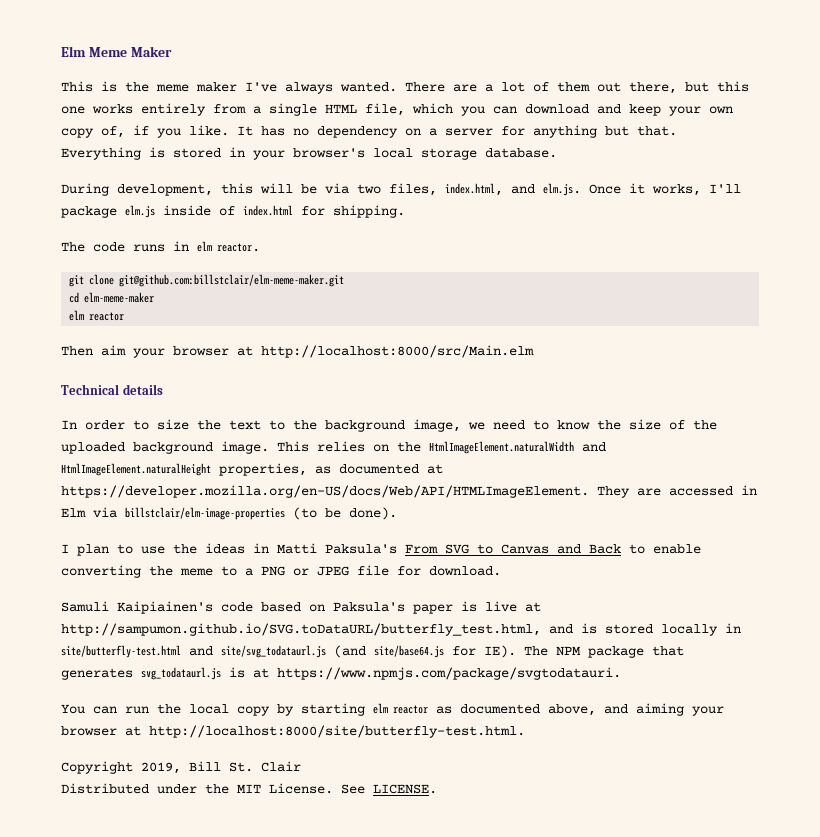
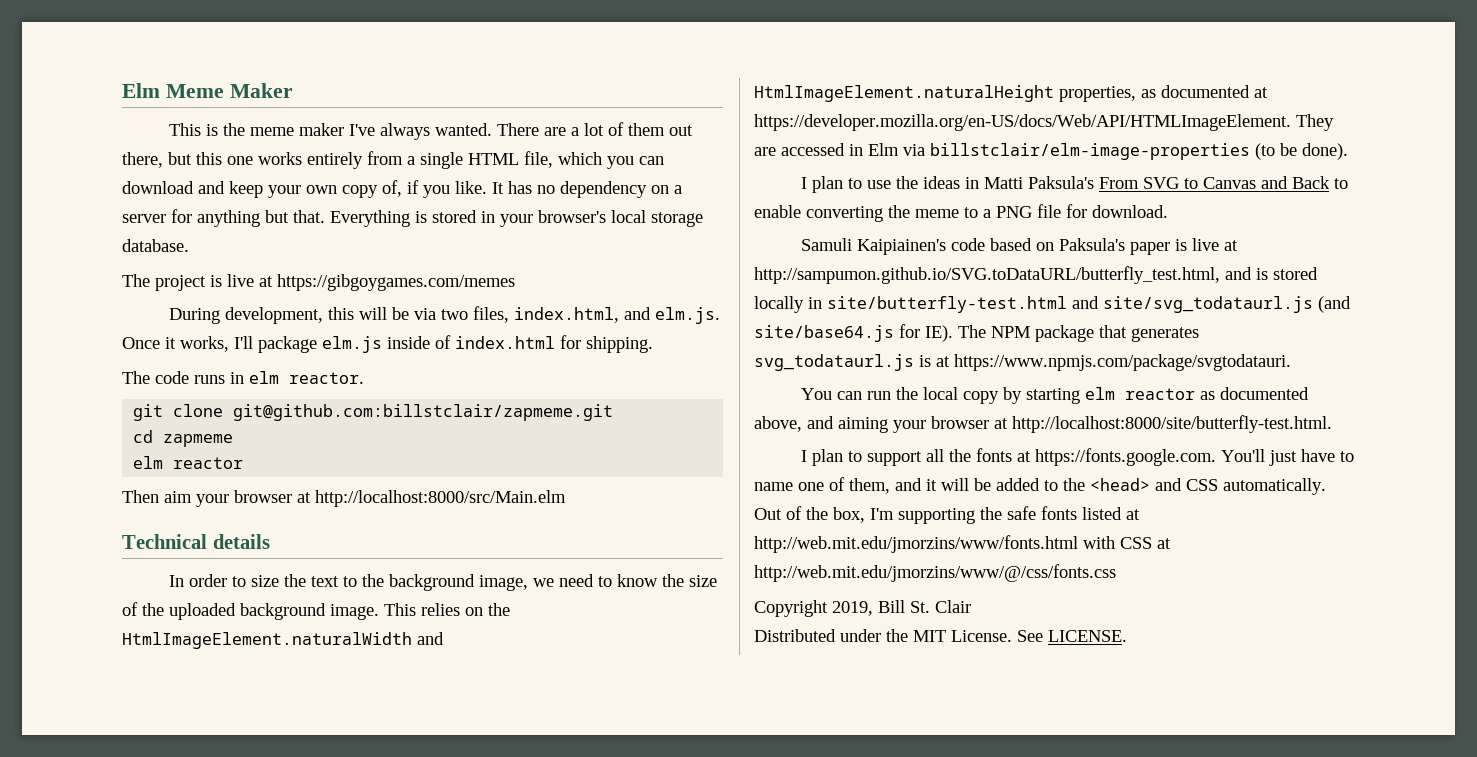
+ The project is live at https://gibgoygames.com/memes
- git clone git@github.com:billstclair/elm-meme-maker.git
+ git clone git@github.com:billstclair/zapmeme.git
- cd elm-meme-maker
+ cd zapmeme
- I plan to use the ideas in Matti Paksula's From SVG to Canvas and Back to enable converting the meme to a PNG or JPEG file for download.
+ I plan to use the ideas in Matti Paksula's From SVG to Canvas and Back to enable converting the meme to a PNG file for download.
+ I plan to support all the fonts at https://fonts.google.com. You'll just have to name one of them, and it will be added to the <head> and CSS automatically. Out of the box, I'm supporting the safe fonts listed at http://web.mit.edu/jmorzins/www/fonts.html with CSS at http://web.mit.edu/jmorzins/www/@/css/fonts.css

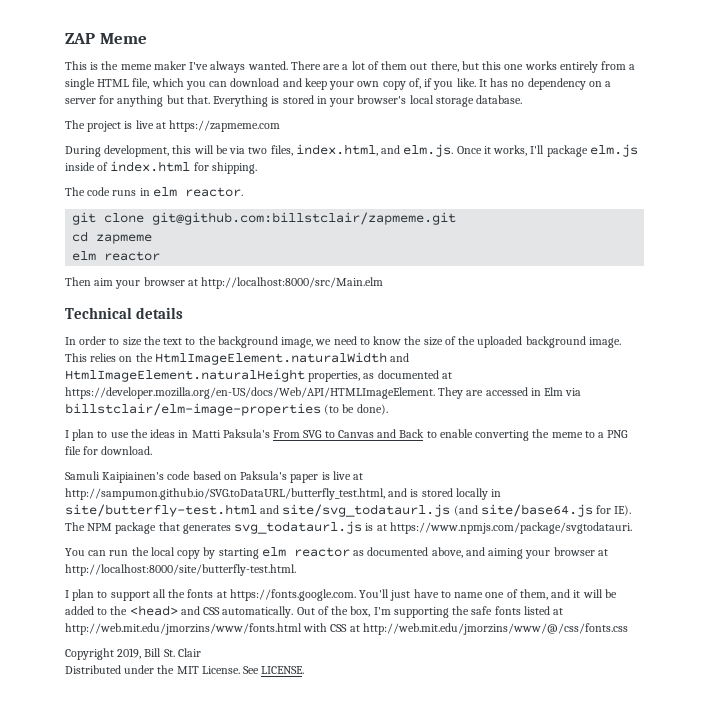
- Elm Meme Maker
+ ZAP Meme
- The project is live at https://gibgoygames.com/memes
+ The project is live at https://zapmeme.com

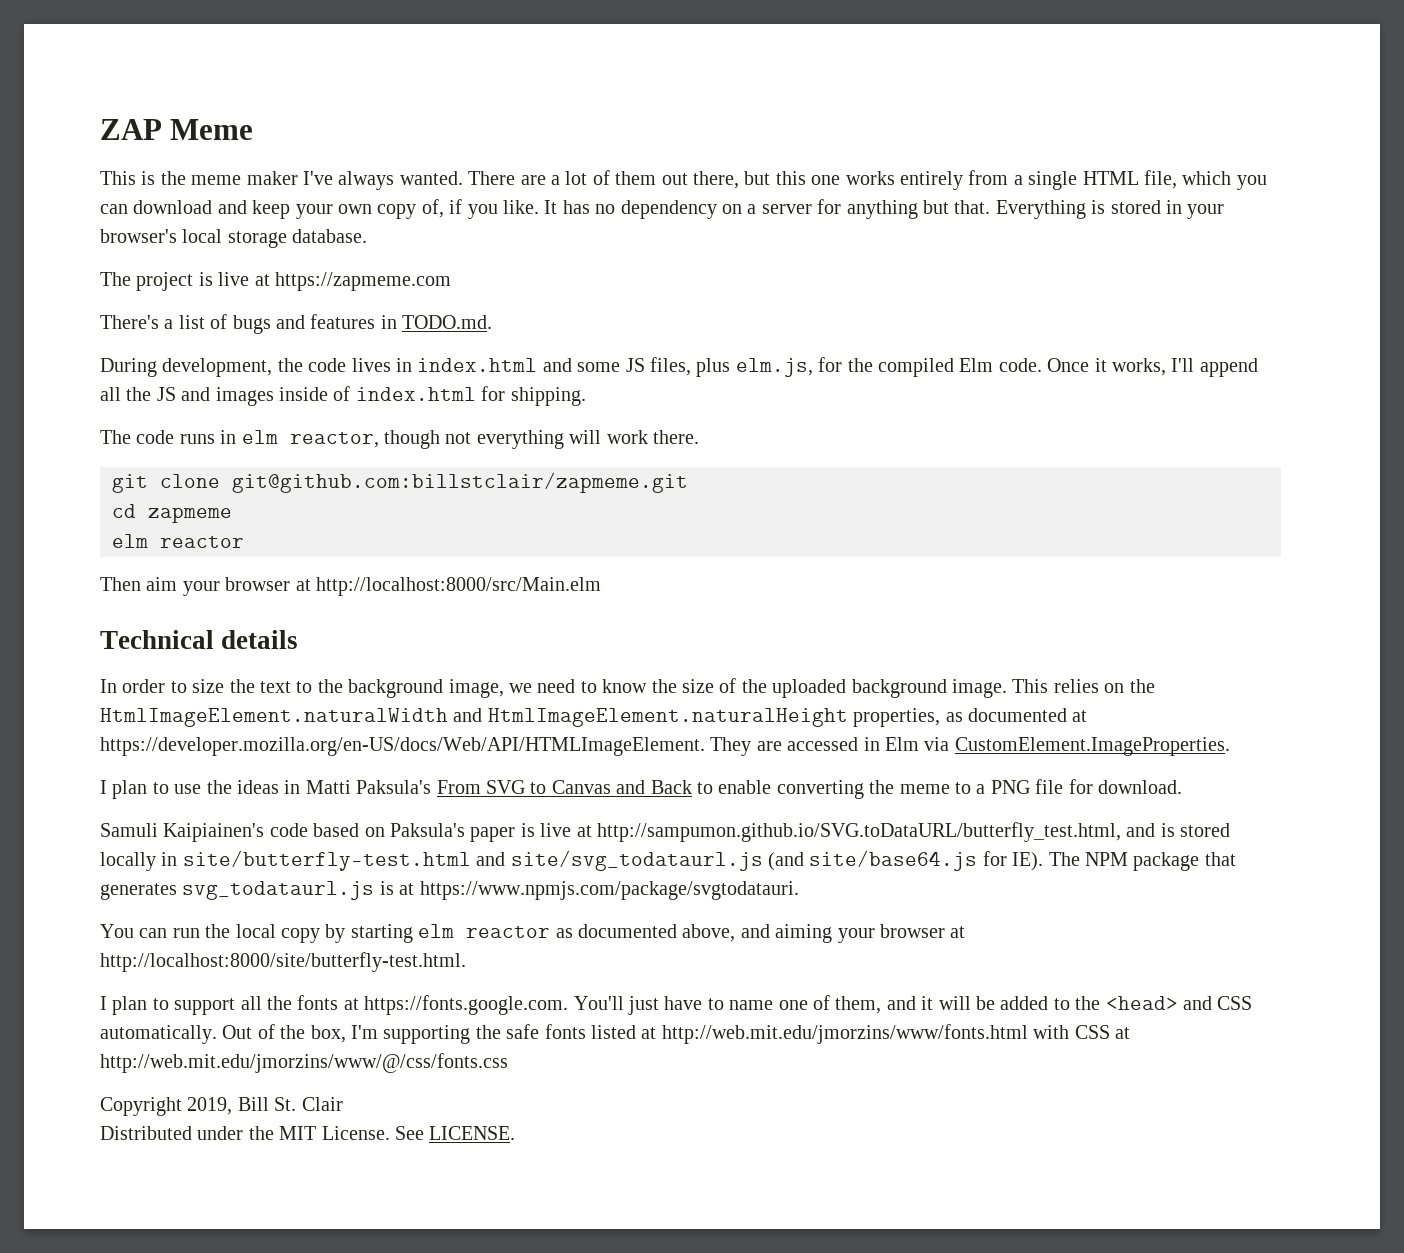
- During development, this will be via two files, index.html, and elm.js. Once it works, I'll package elm.js inside of index.html for shipping.
+ There's a list of bugs and features in TODO.md.
+ During development, the code lives in index.html and some JS files, plus elm.js, for the compiled Elm code. Once it works, I'll append all the JS and images inside of index.html for shipping.
- The code runs in elm reactor.
+ The code runs in elm reactor, though not everything will work there.
- This relies on the HtmlImageElement.naturalWidth and HtmlImageElement.naturalHeight properties, as documented at https://developer.mozilla.org/en-US/docs/Web/API/HTMLImageElement. They are accessed in Elm via billstclair/elm-image-properties (to be done).
+ This relies on the HtmlImageElement.naturalWidth and HtmlImageElement.naturalHeight properties, as documented at https://developer.mozilla.org/en-US/docs/Web/API/HTMLImageElement. They are accessed in Elm via CustomElement.ImageProperties.

